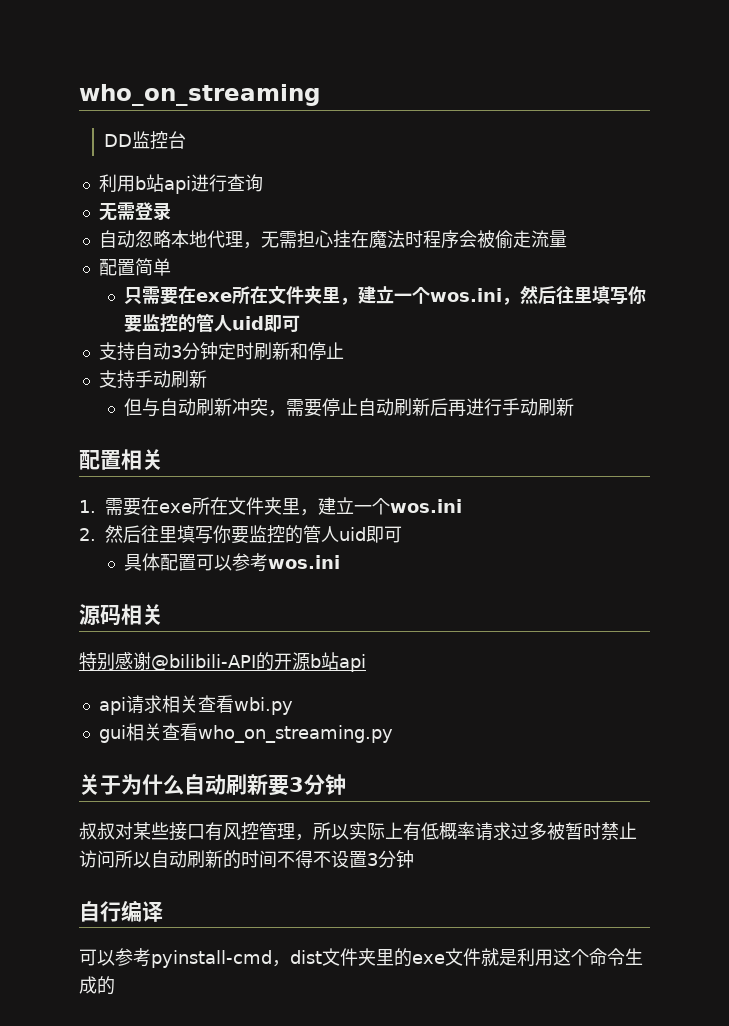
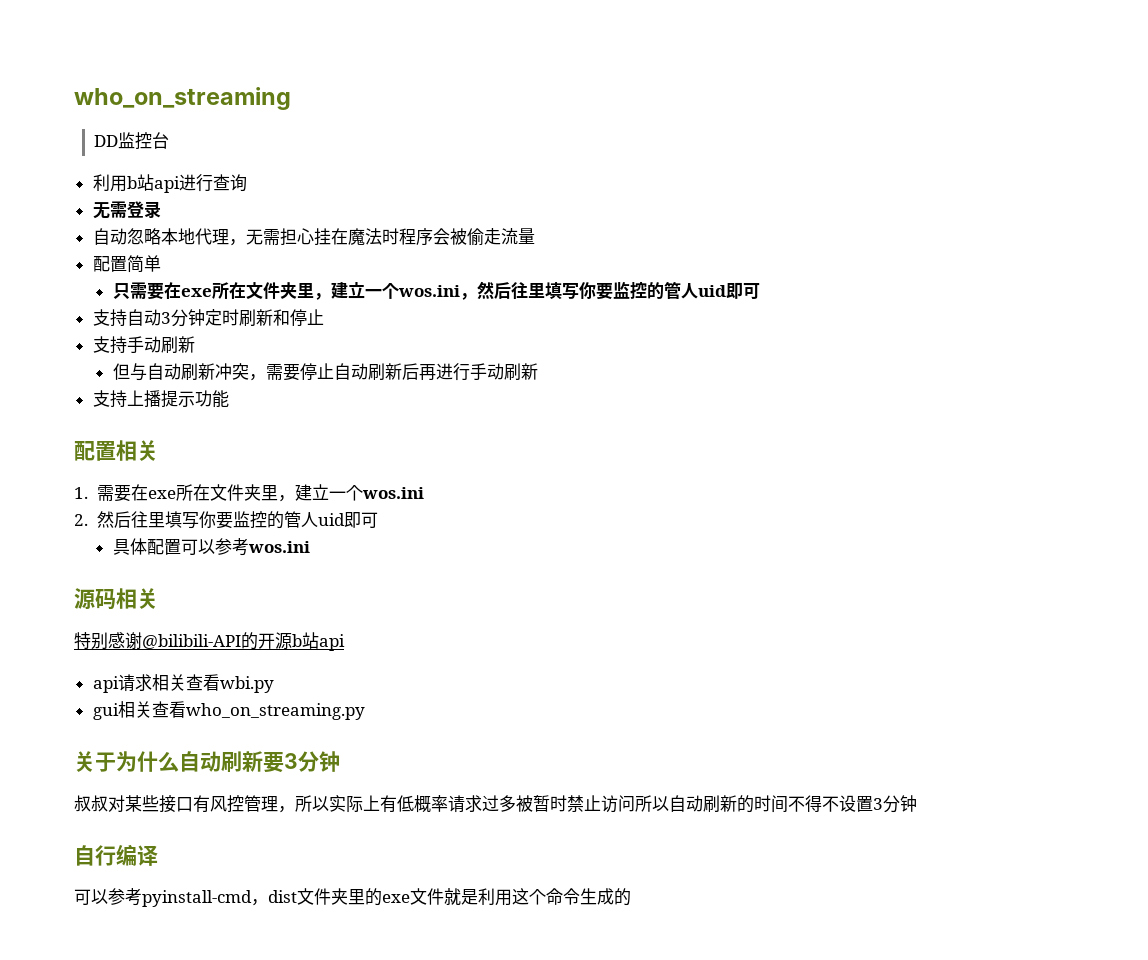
+ 支持上播提示功能

